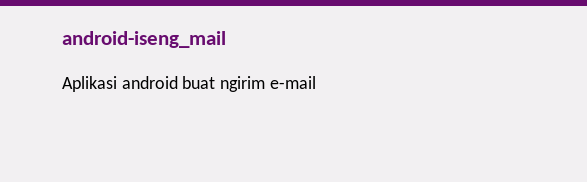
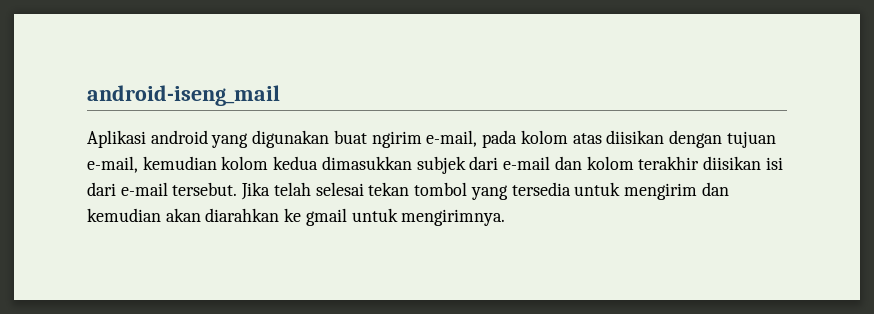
- Aplikasi android buat ngirim e-mail
+ Aplikasi android yang digunakan buat ngirim e-mail, pada kolom atas diisikan dengan tujuan e-mail, kemudian kolom kedua dimasukkan subjek dari e-mail dan kolom terakhir diisikan isi dari e-mail tersebut. Jika telah selesai tekan tombol yang tersedia untuk mengirim dan kemudian akan diarahkan ke gmail untuk mengirimnya.

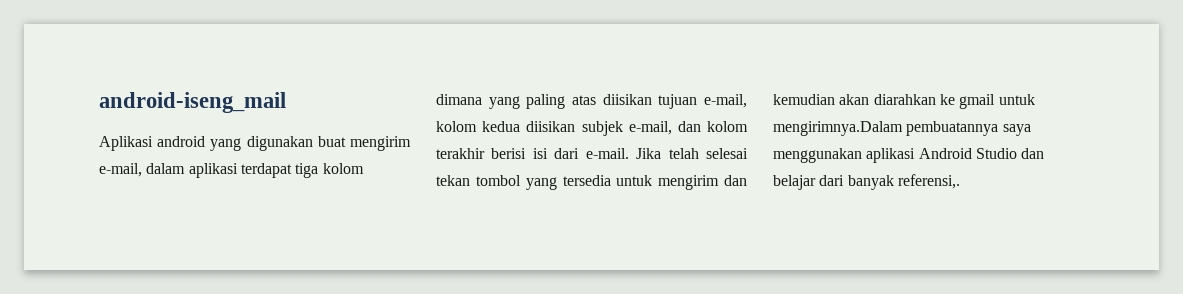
- Aplikasi android yang digunakan buat ngirim e-mail, pada kolom atas diisikan dengan tujuan e-mail, kemudian kolom kedua dimasukkan subjek dari e-mail dan kolom terakhir diisikan isi dari e-mail tersebut.
+ Aplikasi android yang digunakan buat mengirim e-mail, dalam aplikasi terdapat tiga kolom dimana yang paling atas diisikan tujuan e-mail, kolom kedua diisikan subjek e-mail, dan kolom terakhir berisi isi dari e-mail.
- Jika telah selesai tekan tombol yang tersedia untuk mengirim dan kemudian akan diarahkan ke gmail untuk mengirimnya.
+ Jika telah selesai tekan tombol yang tersedia untuk mengirim dan kemudian akan diarahkan ke gmail untuk mengirimnya.Dalam pembuatannya saya menggunakan aplikasi Android Studio dan belajar dari banyak referensi,.

